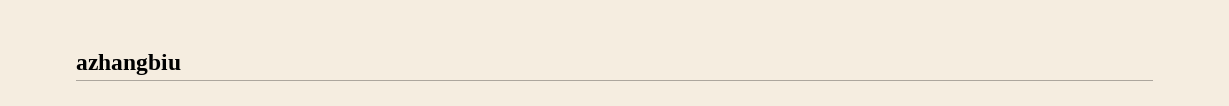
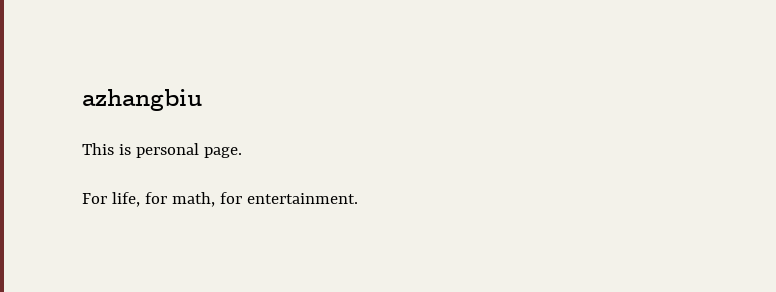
+ This is personal page.
+ For life, for math, for entertainment.

